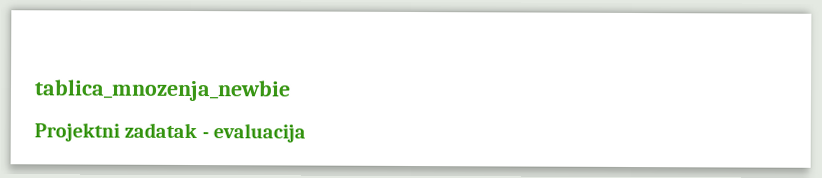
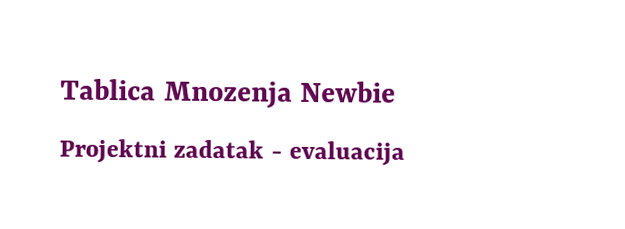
- tablica_mnozenja_newbie
+ Tablica Mnozenja Newbie

